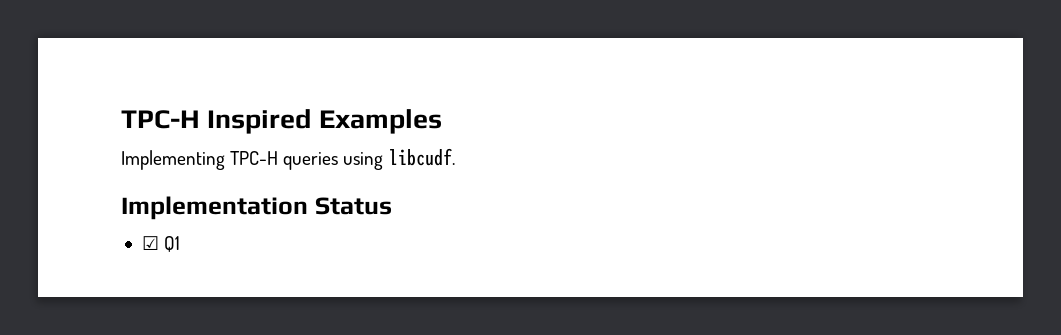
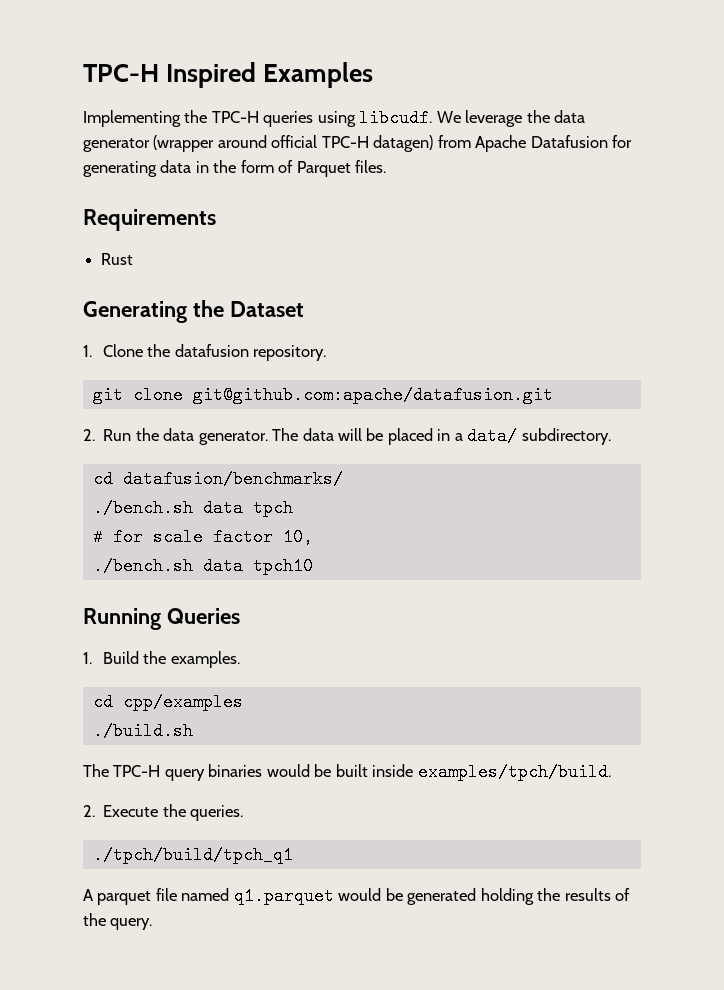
- Implementing TPC-H queries using libcudf.
- Implementation Status
- ☑ Q1
+ Implementing the TPC-H queries using libcudf. We leverage the data generator (wrapper around official TPC-H datagen) from Apache Datafusion for generating data in the form of Parquet files.
+ Requirements
+ Rust
+ Generating the Dataset
+ 1. Clone the datafusion repository.
+ git clone git@github.com:apache/datafusion.git
+ 2. Run the data generator. The data will be placed in a data/ subdirectory.
+ cd datafusion/benchmarks/
+ ./bench.sh data tpch
+ # for scale factor 10,
+ ./bench.sh data tpch10
+ Running Queries
+ 1. Build the examples.
+ cd cpp/examples
+ ./build.sh
+ The TPC-H query binaries would be built inside examples/tpch/build.
+ 2. Execute the queries.
+ ./tpch/build/tpch_q1
+ A parquet file named q1.parquet would be generated holding the results of the query.

